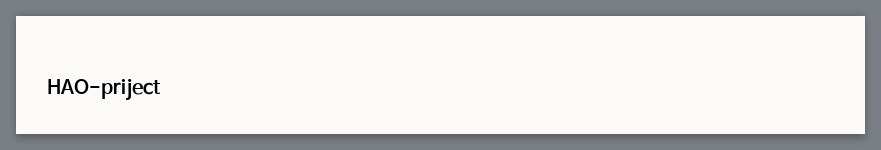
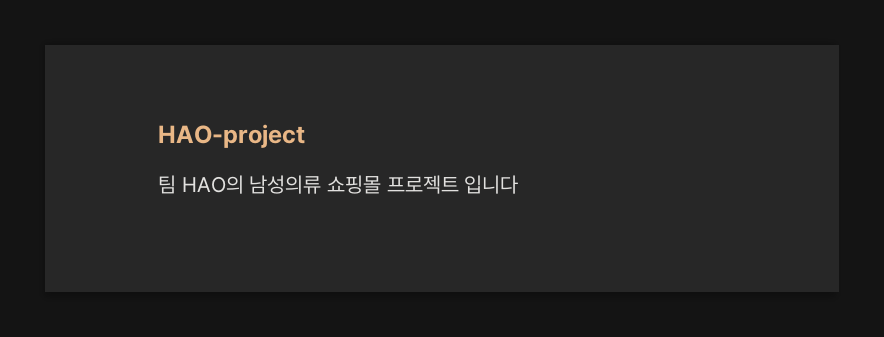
- HAO-priject
+ HAO-project
+ 팀 HAO의 남성의류 쇼핑몰 프로젝트 입니다

